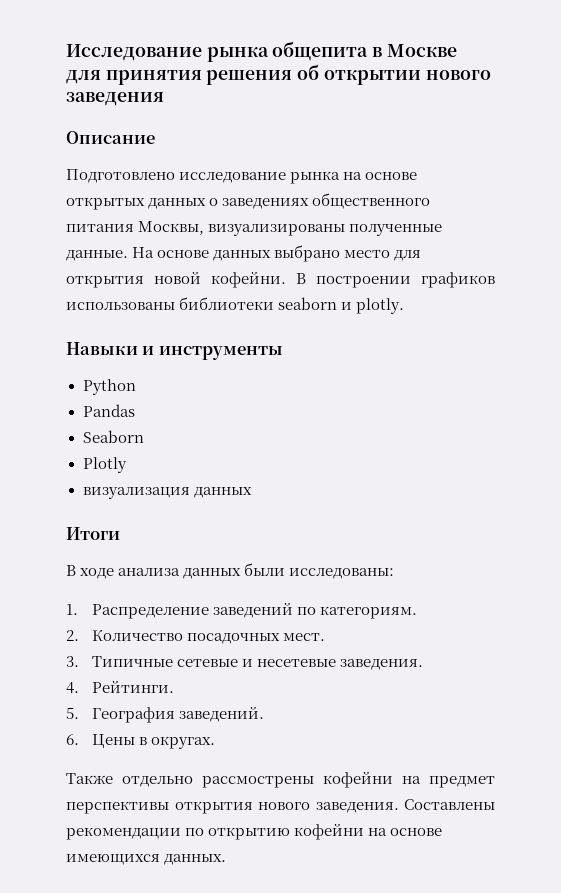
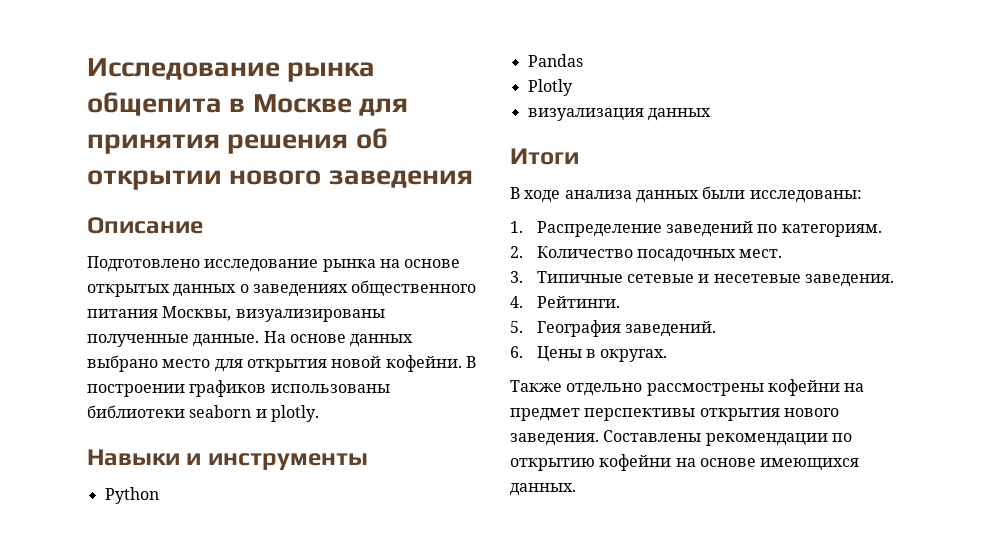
- Seaborn

